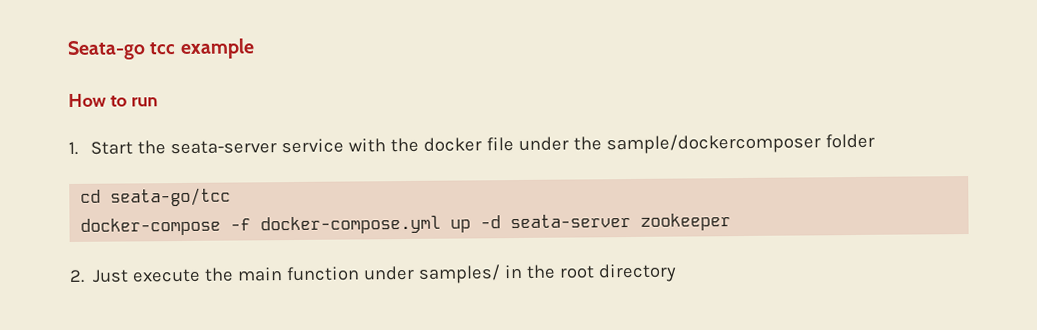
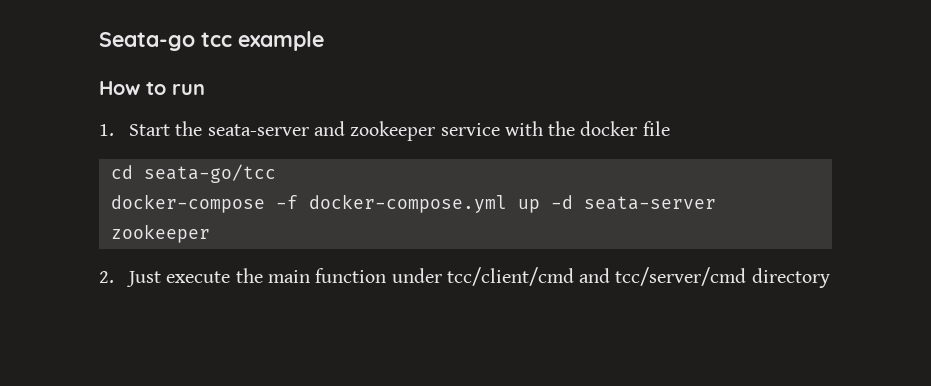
- 1. Start the seata-server service with the docker file under the sample/dockercomposer folder
+ 1. Start the seata-server and zookeeper service with the docker file
- 2. Just execute the main function under samples/ in the root directory
+ 2. Just execute the main function under tcc/client/cmd and tcc/server/cmd directory

